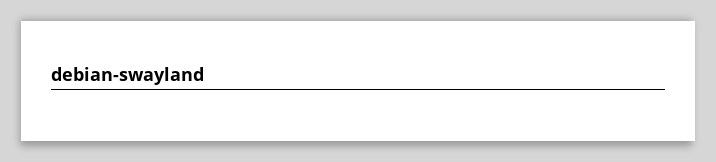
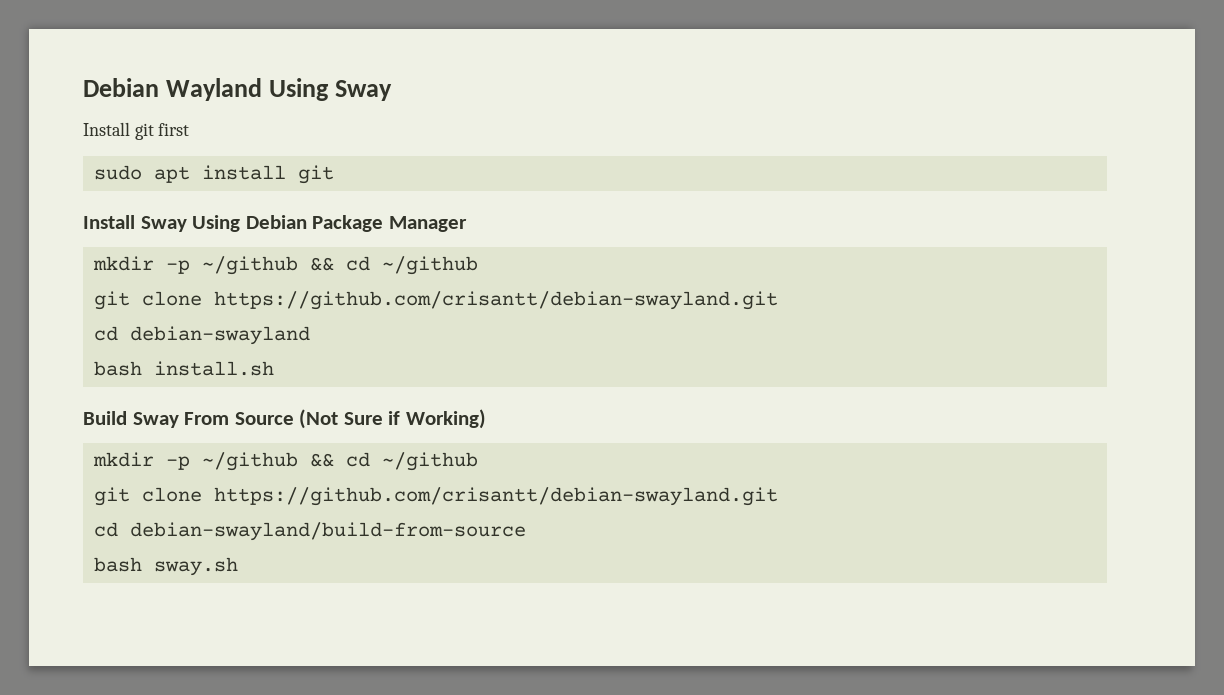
- debian-swayland
+ Debian Wayland Using Sway
+ Install git first
+ sudo apt install git
+ Install Sway Using Debian Package Manager
+ mkdir -p ~/github && cd ~/github
+ git clone https://github.com/crisantt/debian-swayland.git
+ cd debian-swayland
+ bash install.sh
+ Build Sway From Source (Not Sure if Working)
+ mkdir -p ~/github && cd ~/github
+ git clone https://github.com/crisantt/debian-swayland.git
+ cd debian-swayland/build-from-source
+ bash sway.sh

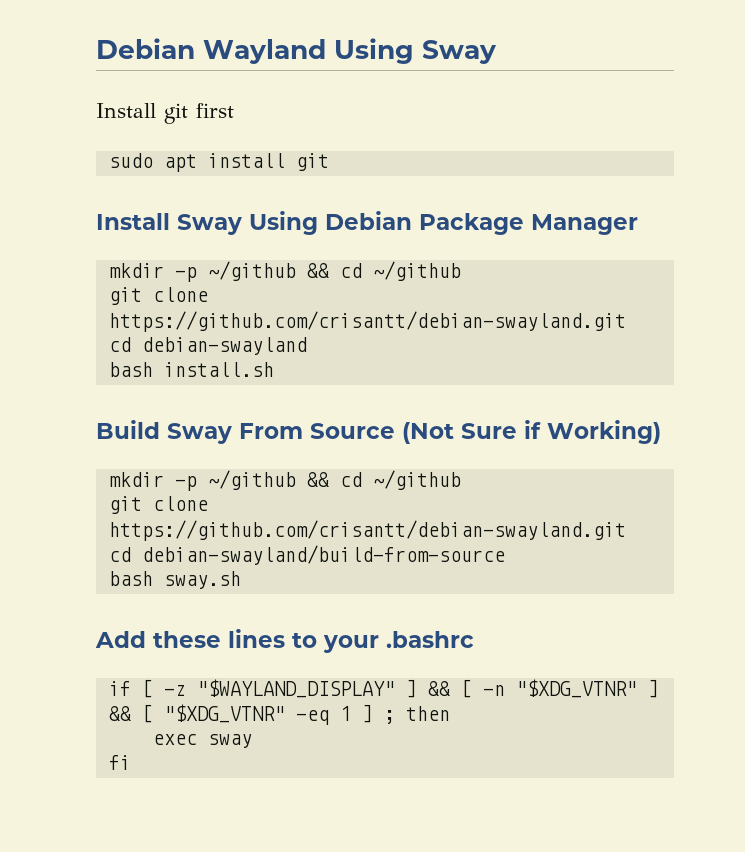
+ Add these lines to your .bashrc
+ if [ -z "$WAYLAND_DISPLAY" ] && [ -n "$XDG_VTNR" ] && [ "$XDG_VTNR" -eq 1 ] ; then
+ exec sway
+ fi

